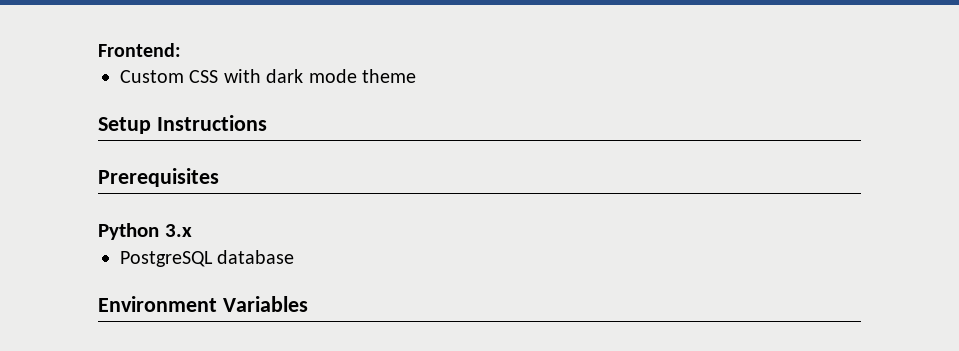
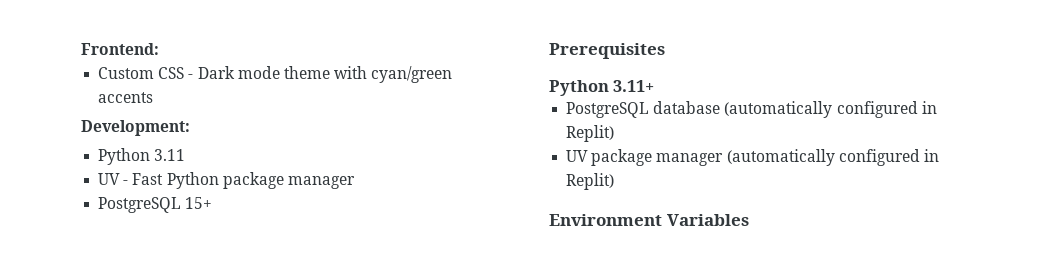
- Custom CSS with dark mode theme
- Setup Instructions
+ Custom CSS - Dark mode theme with cyan/green accents
+ Development:
+ Python 3.11
+ UV - Fast Python package manager
+ PostgreSQL 15+
- Python 3.x
+ Python 3.11+
- PostgreSQL database
+ PostgreSQL database (automatically configured in Replit)
+ UV package manager (automatically configured in Replit)

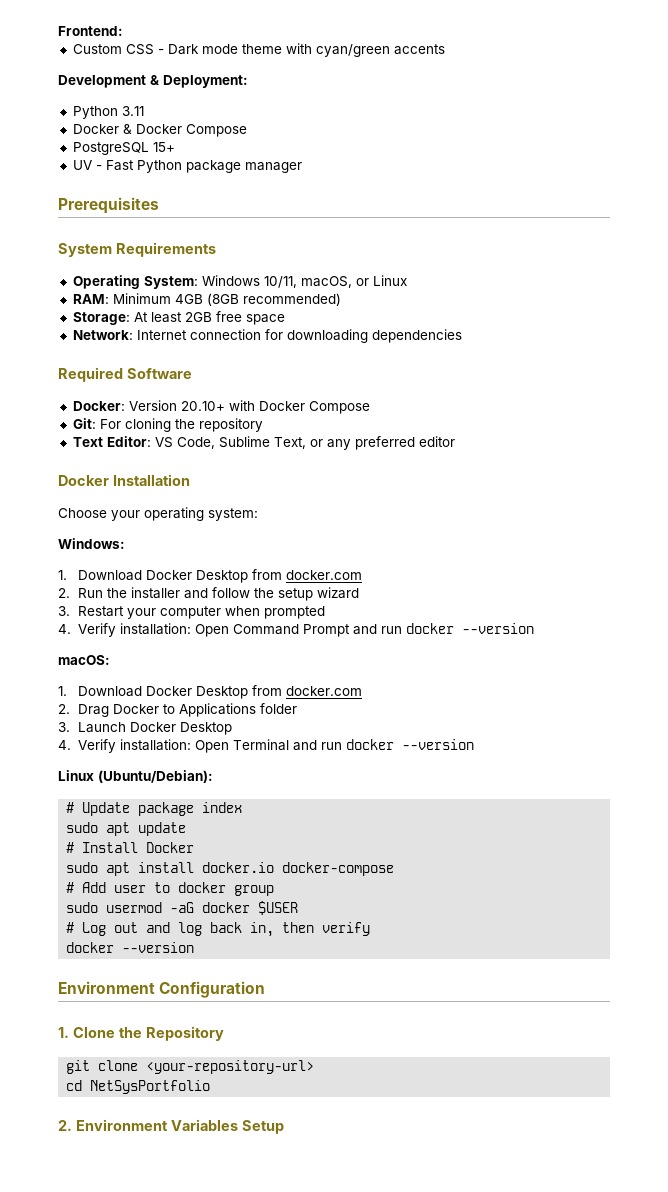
- Development:
+ Development & Deployment:
+ Docker & Docker Compose
+ PostgreSQL 15+
- PostgreSQL 15+
- Python 3.11+
- PostgreSQL database (automatically configured in Replit)
- UV package manager (automatically configured in Replit)
- Environment Variables
+ System Requirements
+ Operating System: Windows 10/11, macOS, or Linux
+ RAM: Minimum 4GB (8GB recommended)
+ Storage: At least 2GB free space
+ Network: Internet connection for downloading dependencies
+ Required Software
+ Docker: Version 20.10+ with Docker Compose
+ Git: For cloning the repository
+ Text Editor: VS Code, Sublime Text, or any preferred editor
+ Docker Installation
+ Choose your operating system:
+ Windows:
+ 1. Download Docker Desktop from docker.com
+ 2. Run the installer and follow the setup wizard
+ 3. Restart your computer when prompted
+ 4. Verify installation: Open Command Prompt and run docker --version
+ macOS:
+ 1. Download Docker Desktop from docker.com
+ 2. Drag Docker to Applications folder
+ 3. Launch Docker Desktop
+ 4. Verify installation: Open Terminal and run docker --version
+ Linux (Ubuntu/Debian):
+ # Update package index
+ sudo apt update
+ # Install Docker
+ sudo apt install docker.io docker-compose
+ # Add user to docker group
+ sudo usermod -aG docker $USER
+ # Log out and log back in, then verify
+ docker --version
+ Environment Configuration
+ 1. Clone the Repository
+ git clone <your-repository-url>
+ cd NetSysPortfolio
+ 2. Environment Variables Setup

